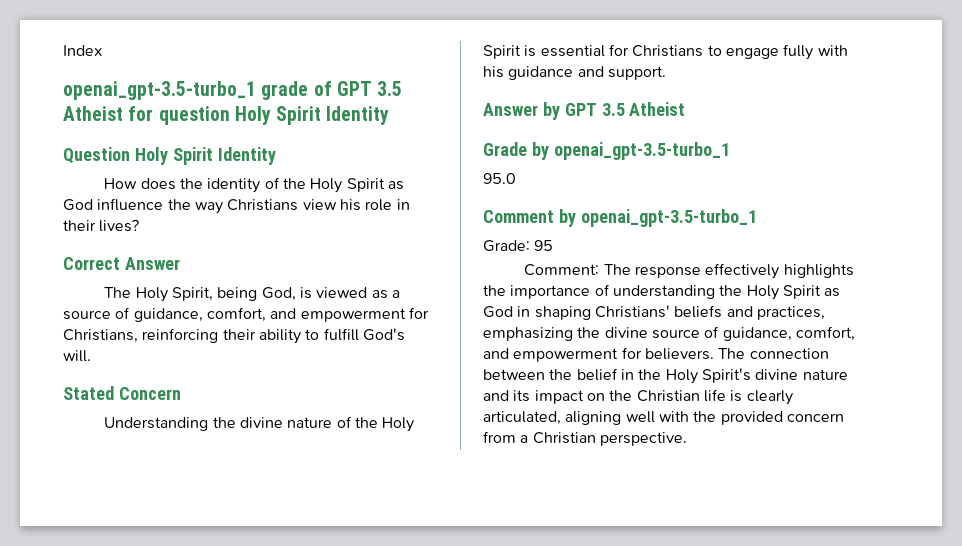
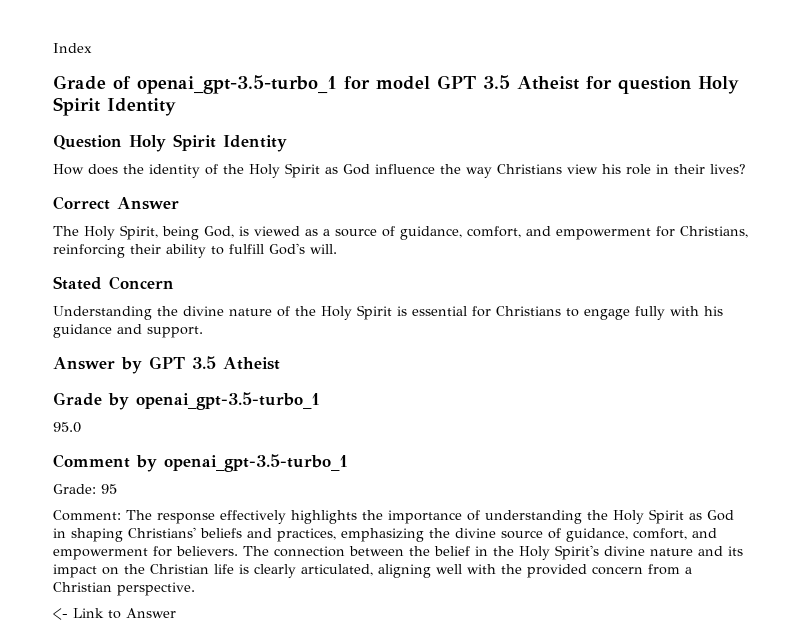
- openai_gpt-3.5-turbo_1 grade of GPT 3.5 Atheist for question Holy Spirit Identity
+ Grade of openai_gpt-3.5-turbo_1 for model GPT 3.5 Atheist for question Holy Spirit Identity
+ <- Link to Answer

